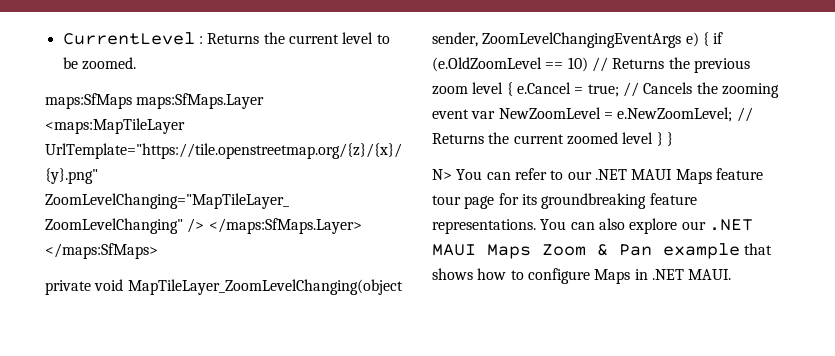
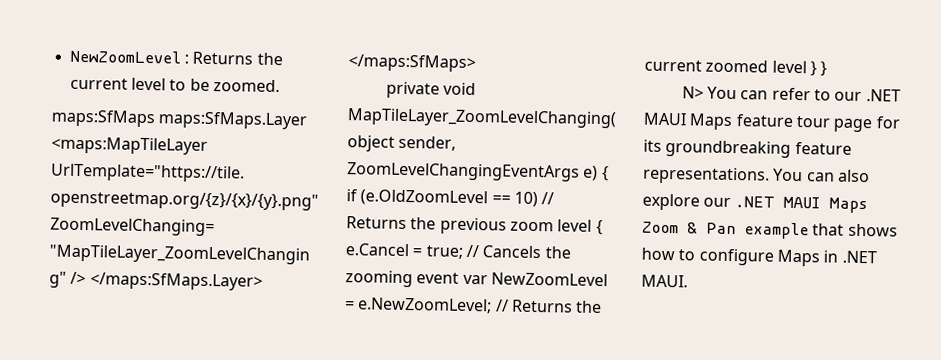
- CurrentLevel : Returns the current level to be zoomed.
+ NewZoomLevel : Returns the current level to be zoomed.

